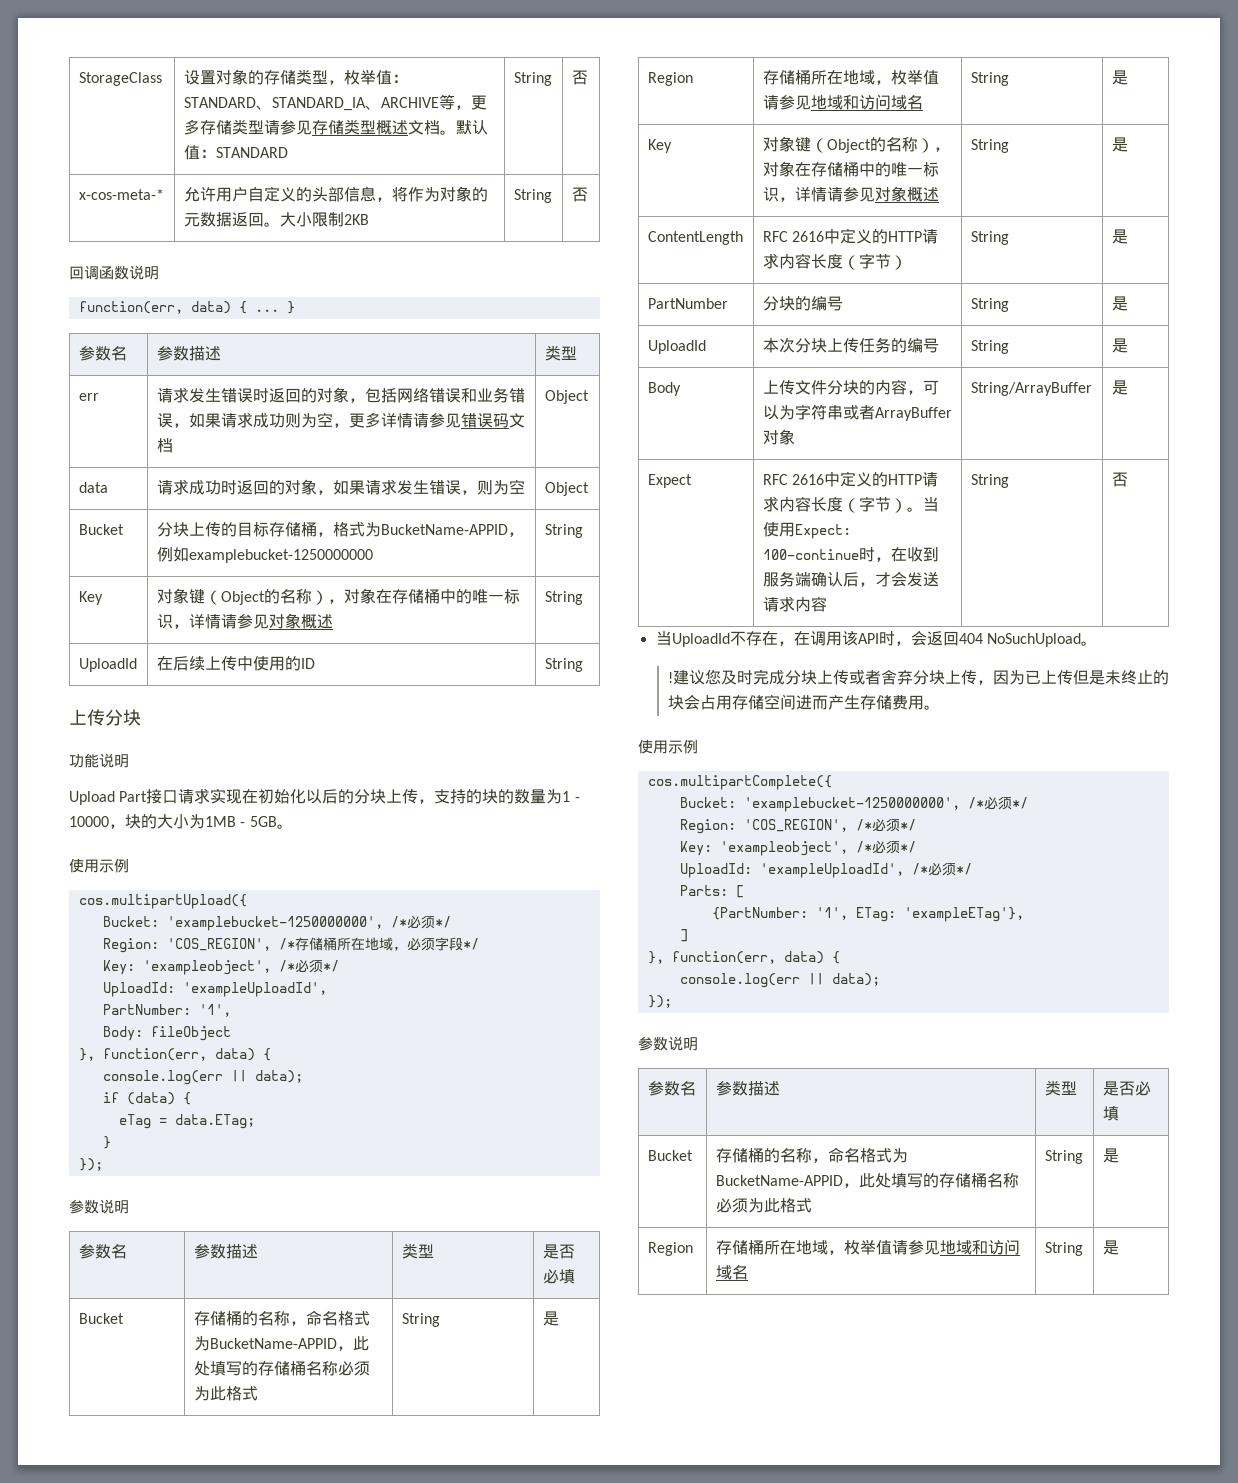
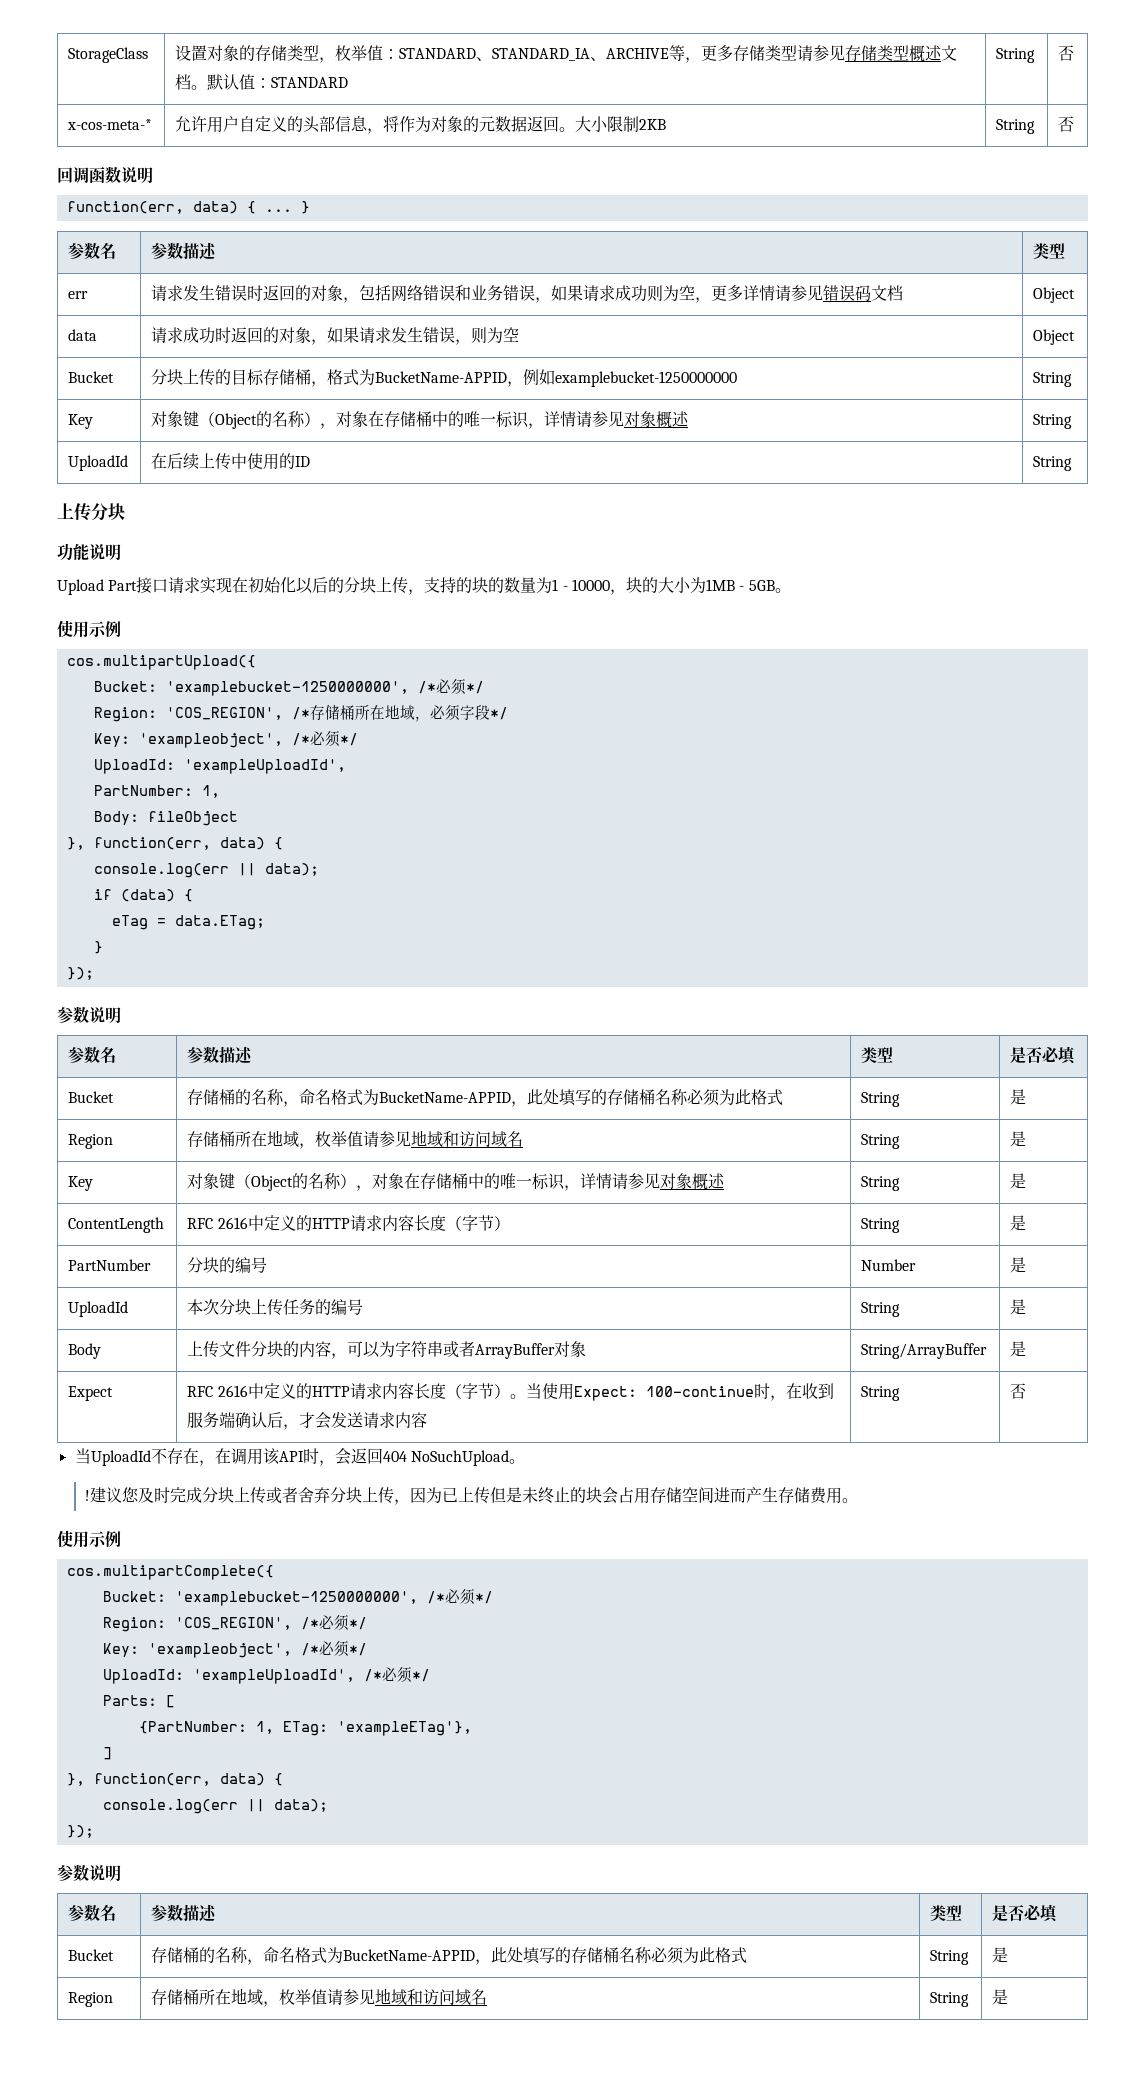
- PartNumber: '1',
+ PartNumber: 1,
- PartNumber | 分块的编号 | String | 是
+ PartNumber | 分块的编号 | Number | 是
- {PartNumber: '1', ETag: 'exampleETag'},
+ {PartNumber: 1, ETag: 'exampleETag'},

